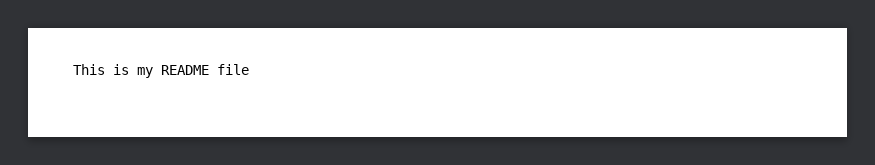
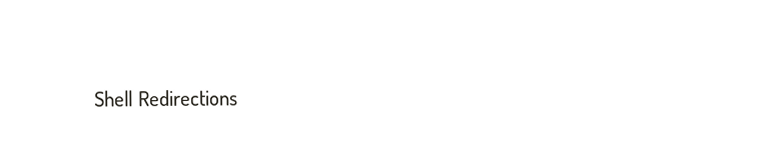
- This is my README file
+ Shell Redirections

